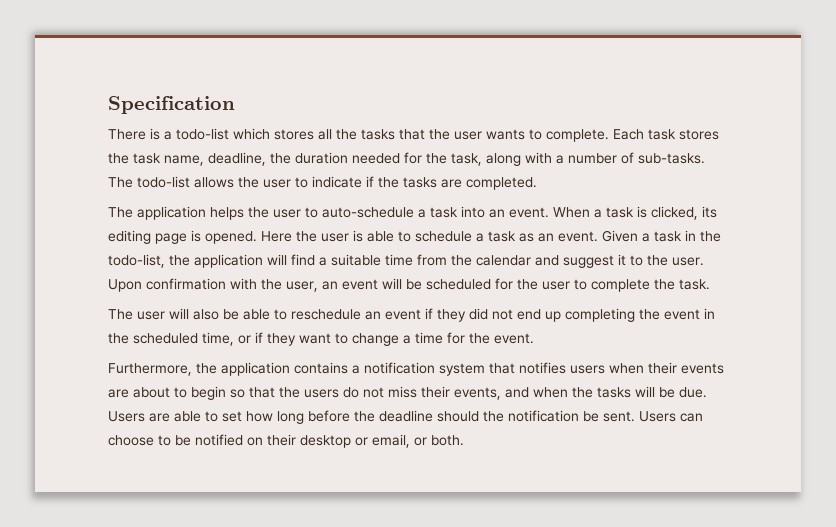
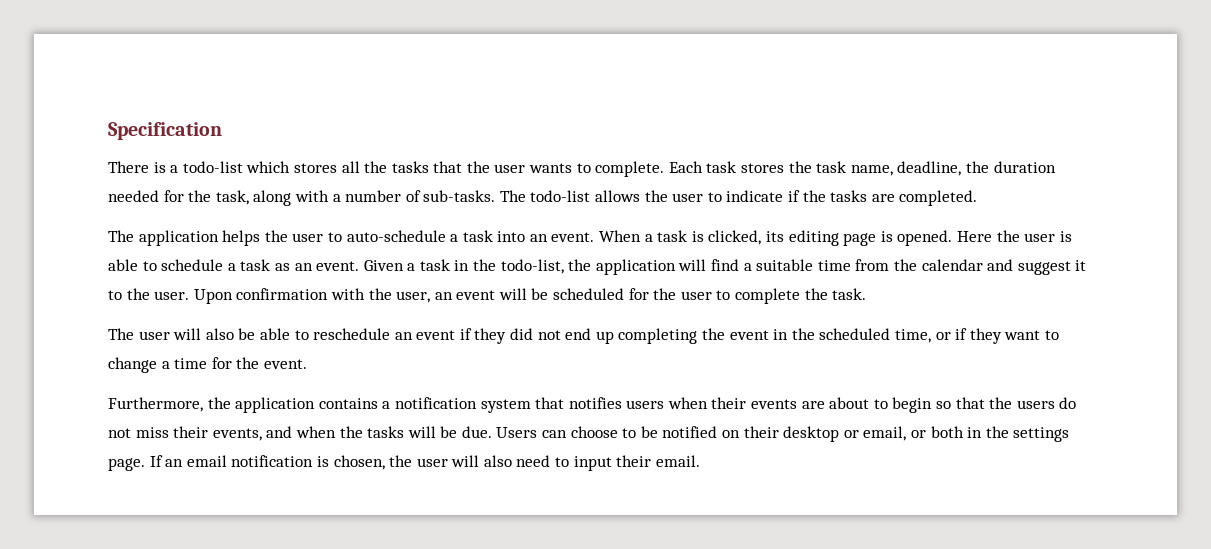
- Users are able to set how long before the deadline should the notification be sent. Users can choose to be notified on their desktop or email, or both.
+ Users can choose to be notified on their desktop or email, or both in the settings page. If an email notification is chosen, the user will also need to input their email.

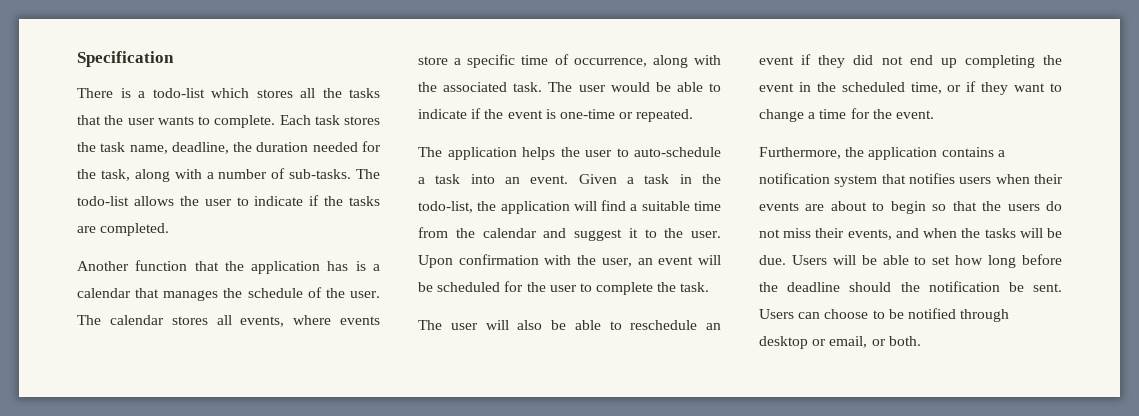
+ Another function that the application has is a calendar that manages the schedule of the user. The calendar stores all events, where events store a specific time of occurrence, along with the associated task. The user would be able to indicate if the event is one-time or repeated.
- When a task is clicked, its editing page is opened. Here the user is able to schedule a task as an event.
- Users can choose to be notified on their desktop or email, or both in the settings page. If an email notification is chosen, the user will also need to input their email.
+ Users will be able to set how long before the deadline should the notification be sent. Users can choose to be notified through desktop or email, or both.

